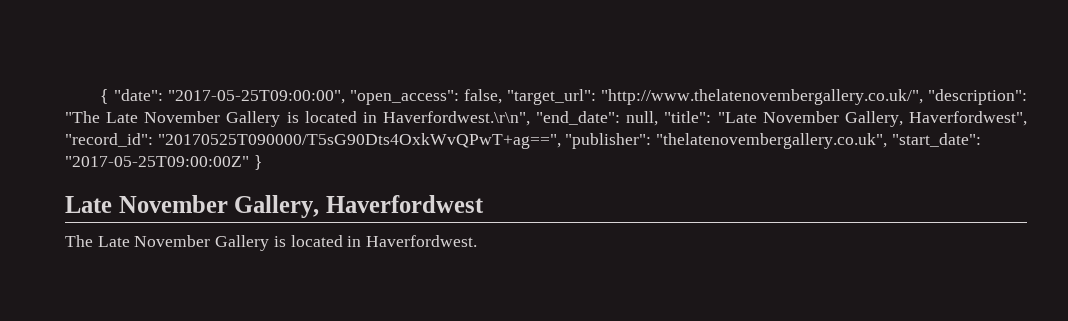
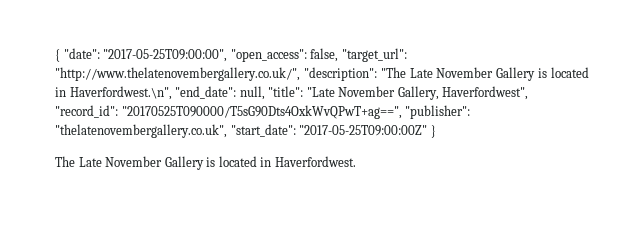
- { "date": "2017-05-25T09:00:00", "open_access": false, "target_url": "http://www.thelatenovembergallery.co.uk/", "description": "The Late November Gallery is located in Haverfordwest.\r\n", "end_date": null, "title": "Late November Gallery, Haverfordwest", "record_id": "20170525T090000/T5sG90Dts4OxkWvQPwT+ag==", "publisher": "thelatenovembergallery.co.uk", "start_date": "2017-05-25T09:00:00Z" }
+ { "date": "2017-05-25T09:00:00", "open_access": false, "target_url": "http://www.thelatenovembergallery.co.uk/", "description": "The Late November Gallery is located in Haverfordwest.\n", "end_date": null, "title": "Late November Gallery, Haverfordwest", "record_id": "20170525T090000/T5sG90Dts4OxkWvQPwT+ag==", "publisher": "thelatenovembergallery.co.uk", "start_date": "2017-05-25T09:00:00Z" }
- Late November Gallery, Haverfordwest

